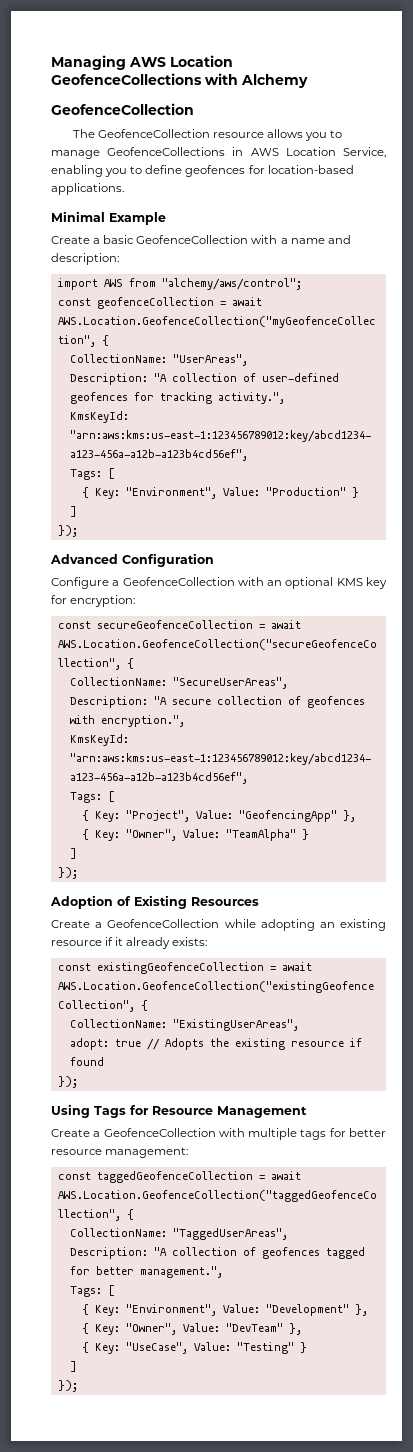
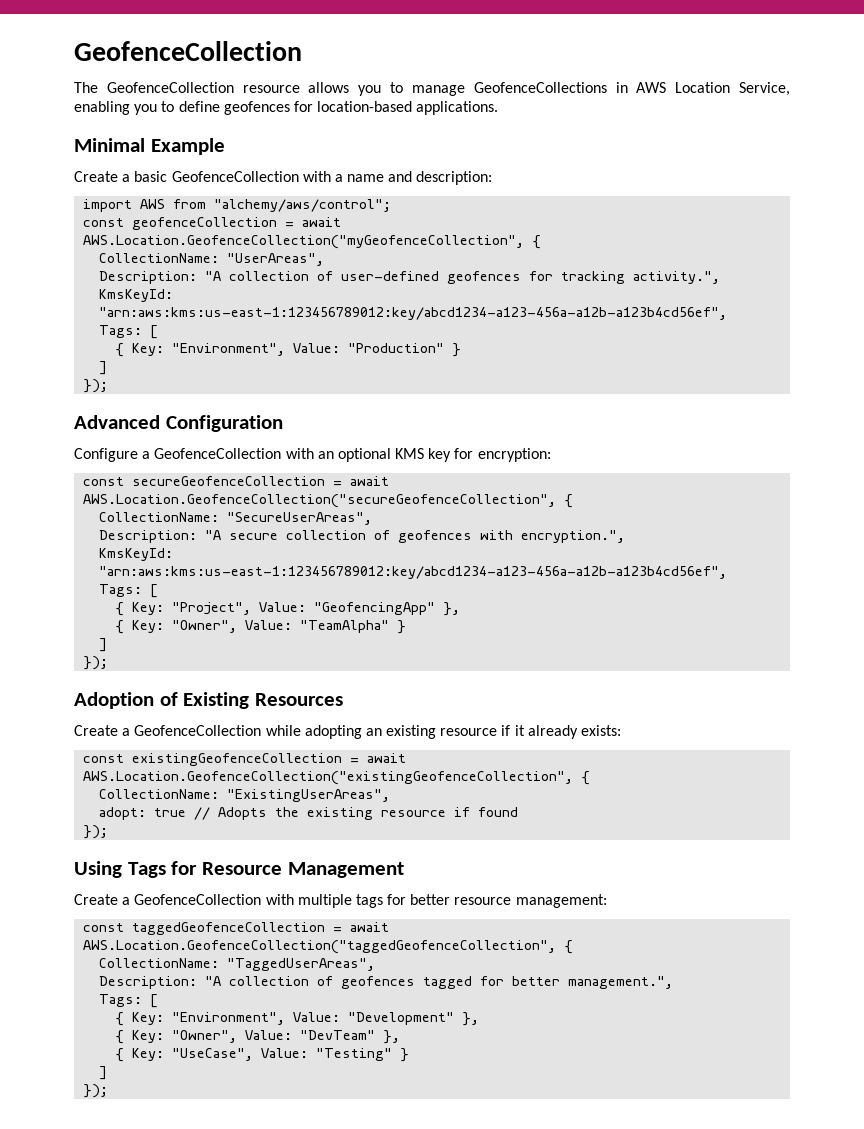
- Managing AWS Location GeofenceCollections with Alchemy

